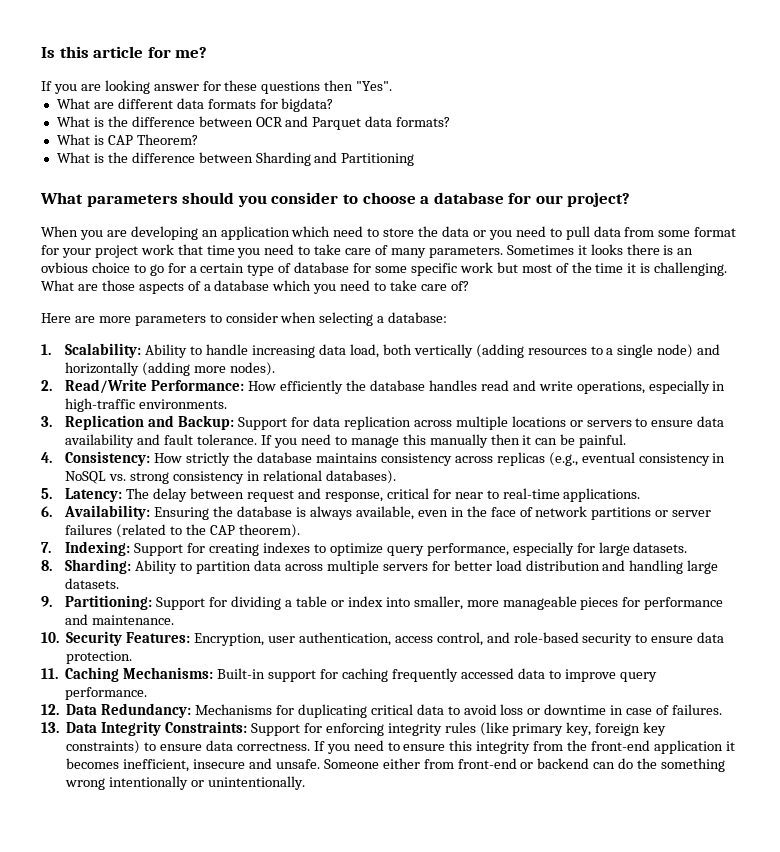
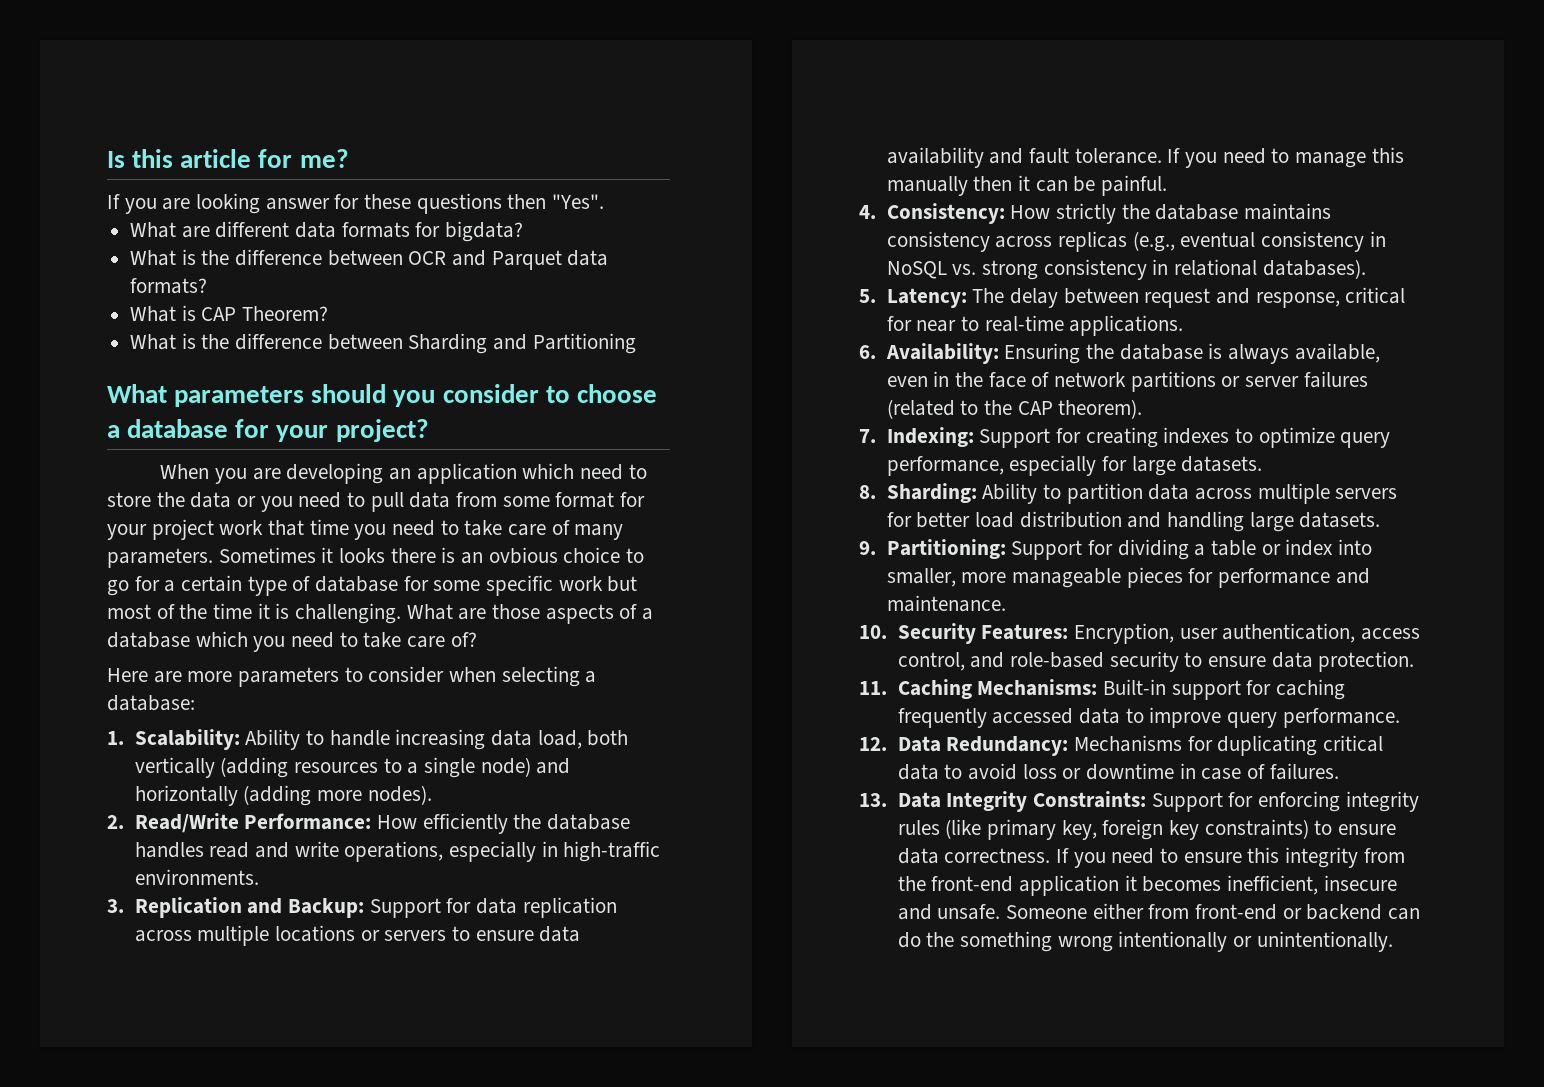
- What parameters should you consider to choose a database for our project?
+ What parameters should you consider to choose a database for your project?

